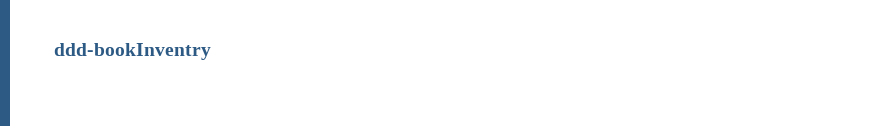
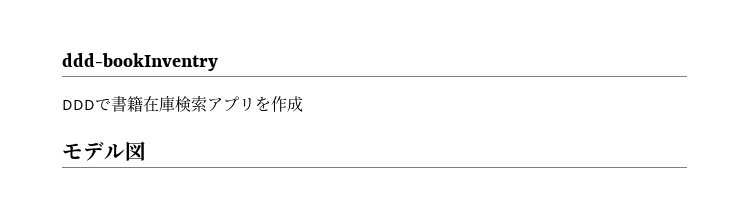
+ DDDで書籍在庫検索アプリを作成
+ モデル図

